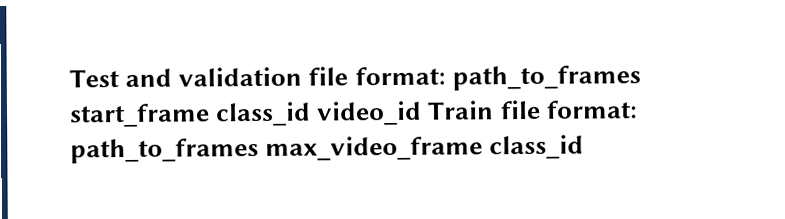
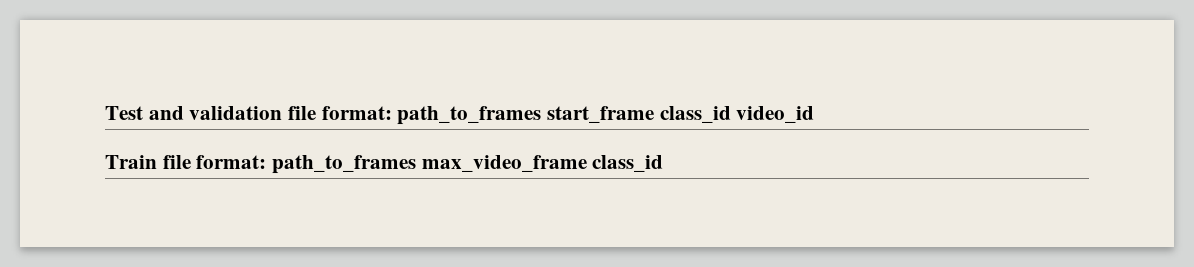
- Test and validation file format: path_to_frames start_frame class_id video_id Train file format: path_to_frames max_video_frame class_id
+ Test and validation file format: path_to_frames start_frame class_id video_id
+ Train file format: path_to_frames max_video_frame class_id

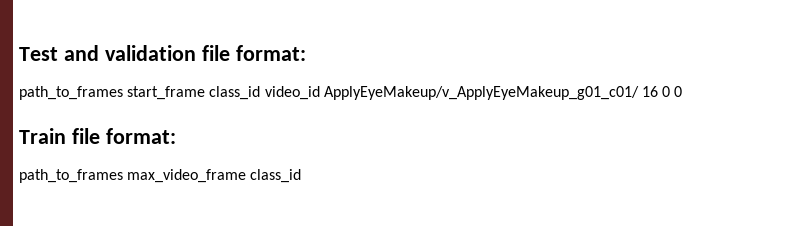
- Test and validation file format: path_to_frames start_frame class_id video_id
+ Test and validation file format:
+ path_to_frames start_frame class_id video_id ApplyEyeMakeup/v_ApplyEyeMakeup_g01_c01/ 16 0 0
- Train file format: path_to_frames max_video_frame class_id
+ Train file format:
+ path_to_frames max_video_frame class_id

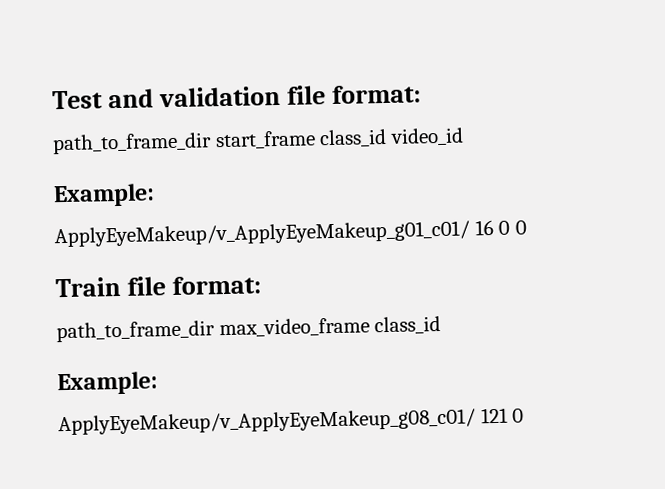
- path_to_frames start_frame class_id video_id ApplyEyeMakeup/v_ApplyEyeMakeup_g01_c01/ 16 0 0
+ path_to_frame_dir start_frame class_id video_id
+ Example:
+ ApplyEyeMakeup/v_ApplyEyeMakeup_g01_c01/ 16 0 0
- path_to_frames max_video_frame class_id
+ path_to_frame_dir max_video_frame class_id
+ Example:
+ ApplyEyeMakeup/v_ApplyEyeMakeup_g08_c01/ 121 0

